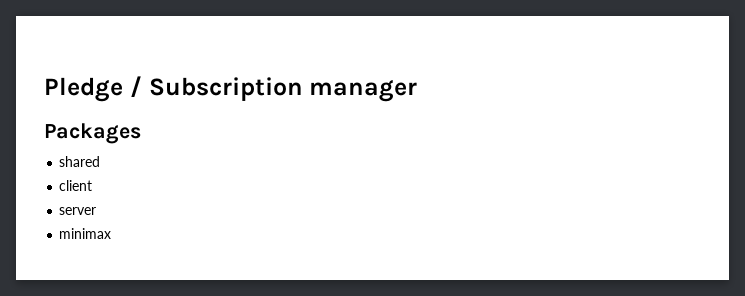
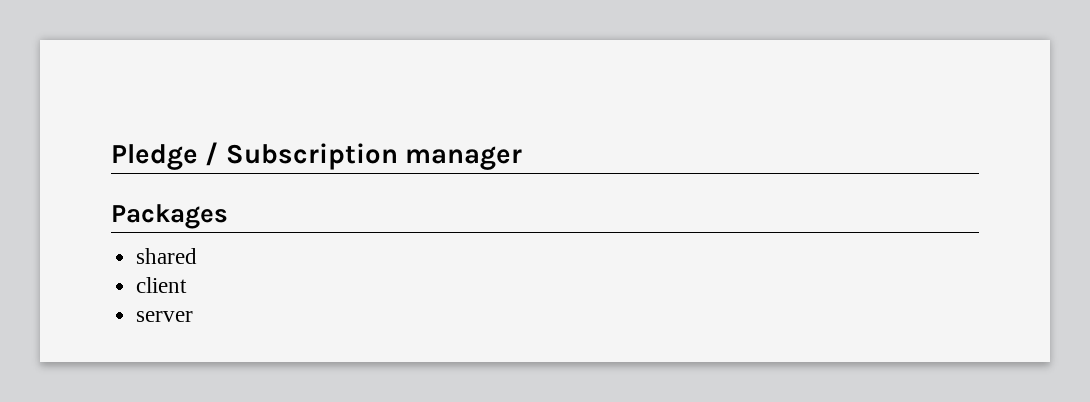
- minimax

